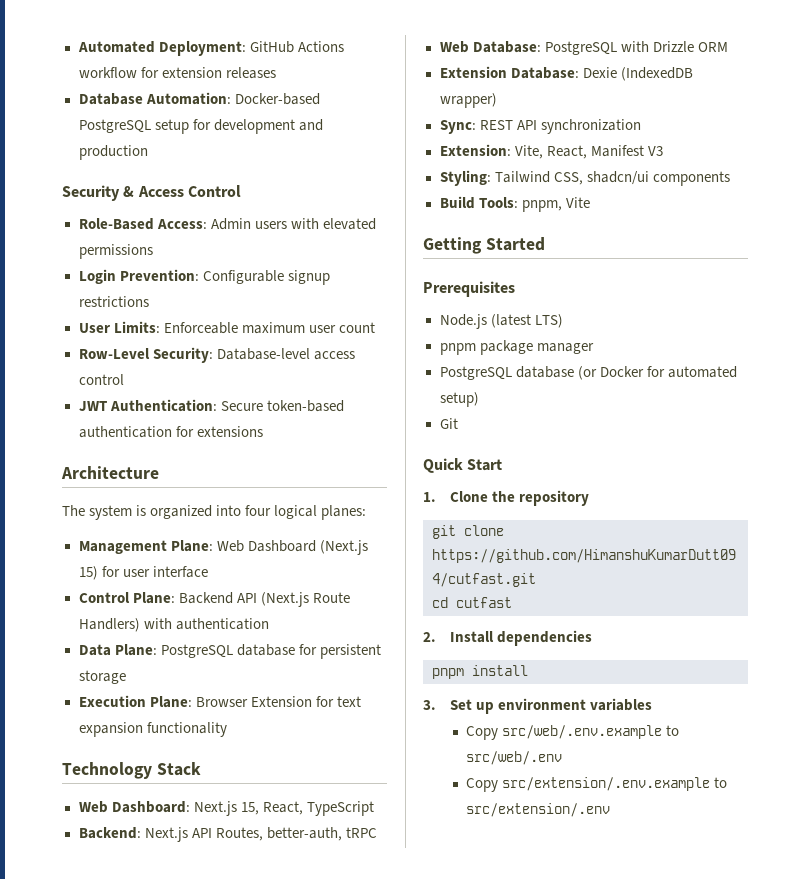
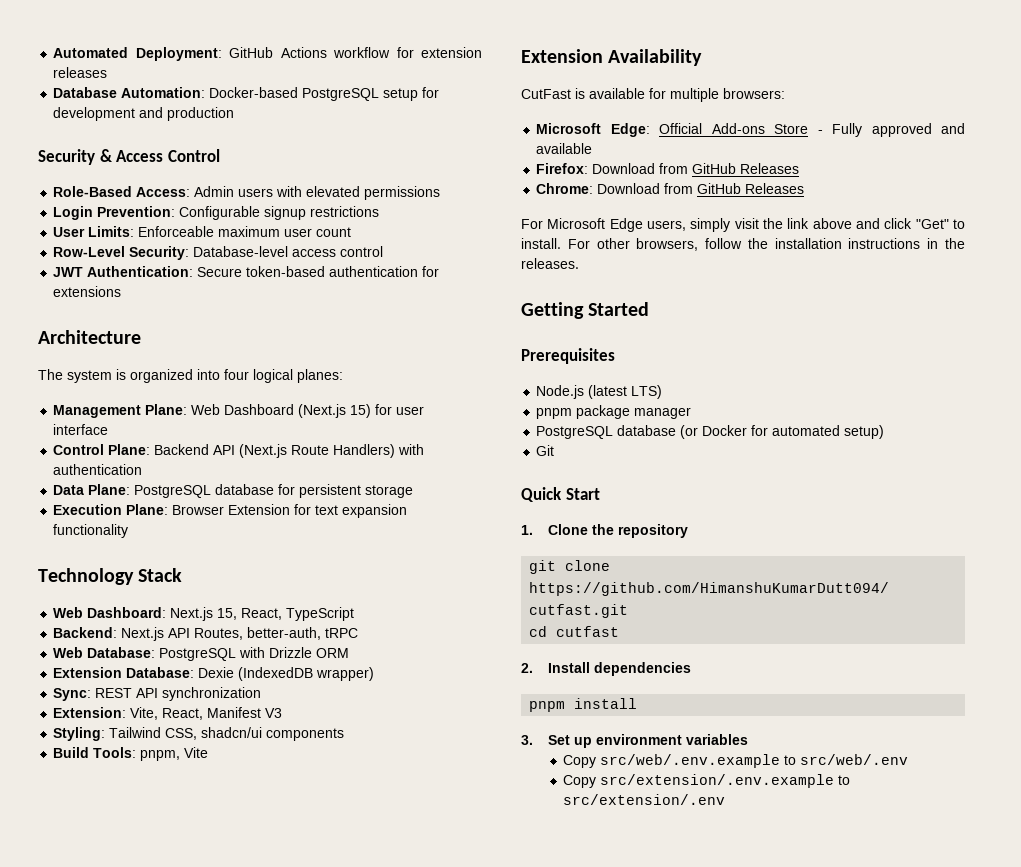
+ Extension Availability
+ CutFast is available for multiple browsers:
+ Microsoft Edge: Official Add-ons Store - Fully approved and available
+ Firefox: Download from GitHub Releases
+ Chrome: Download from GitHub Releases
+ For Microsoft Edge users, simply visit the link above and click "Get" to install. For other browsers, follow the installation instructions in the releases.

